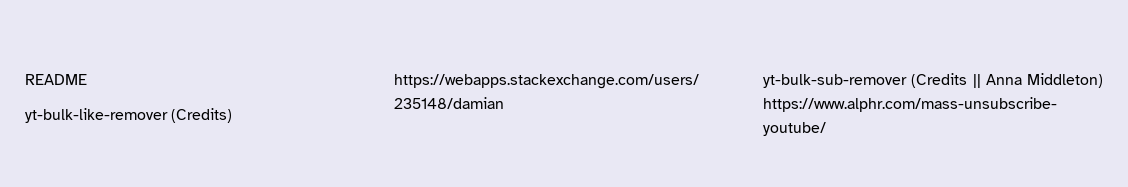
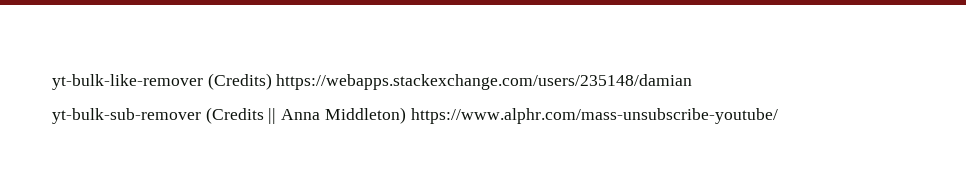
- README

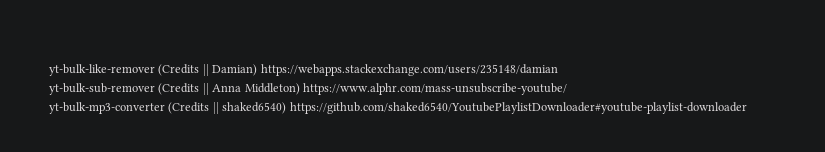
- yt-bulk-like-remover (Credits) https://webapps.stackexchange.com/users/235148/damian
+ yt-bulk-like-remover (Credits || Damian) https://webapps.stackexchange.com/users/235148/damian
+ yt-bulk-mp3-converter (Credits || shaked6540) https://github.com/shaked6540/YoutubePlaylistDownloader#youtube-playlist-downloader

